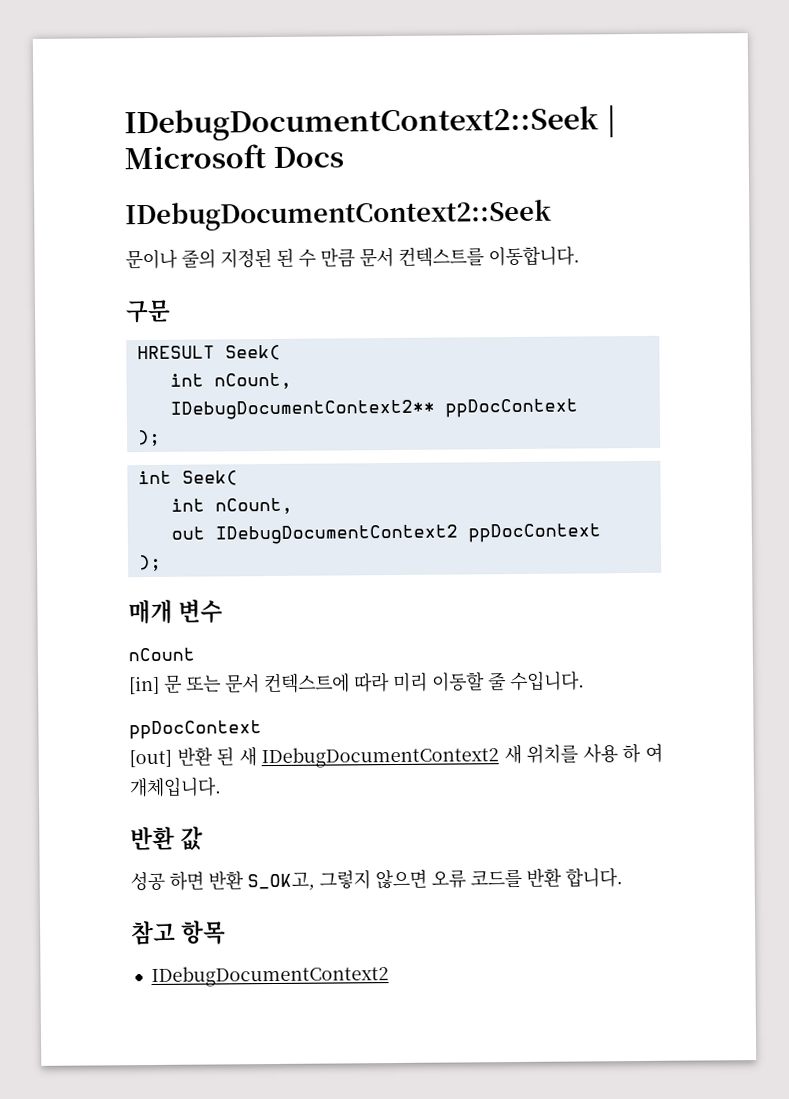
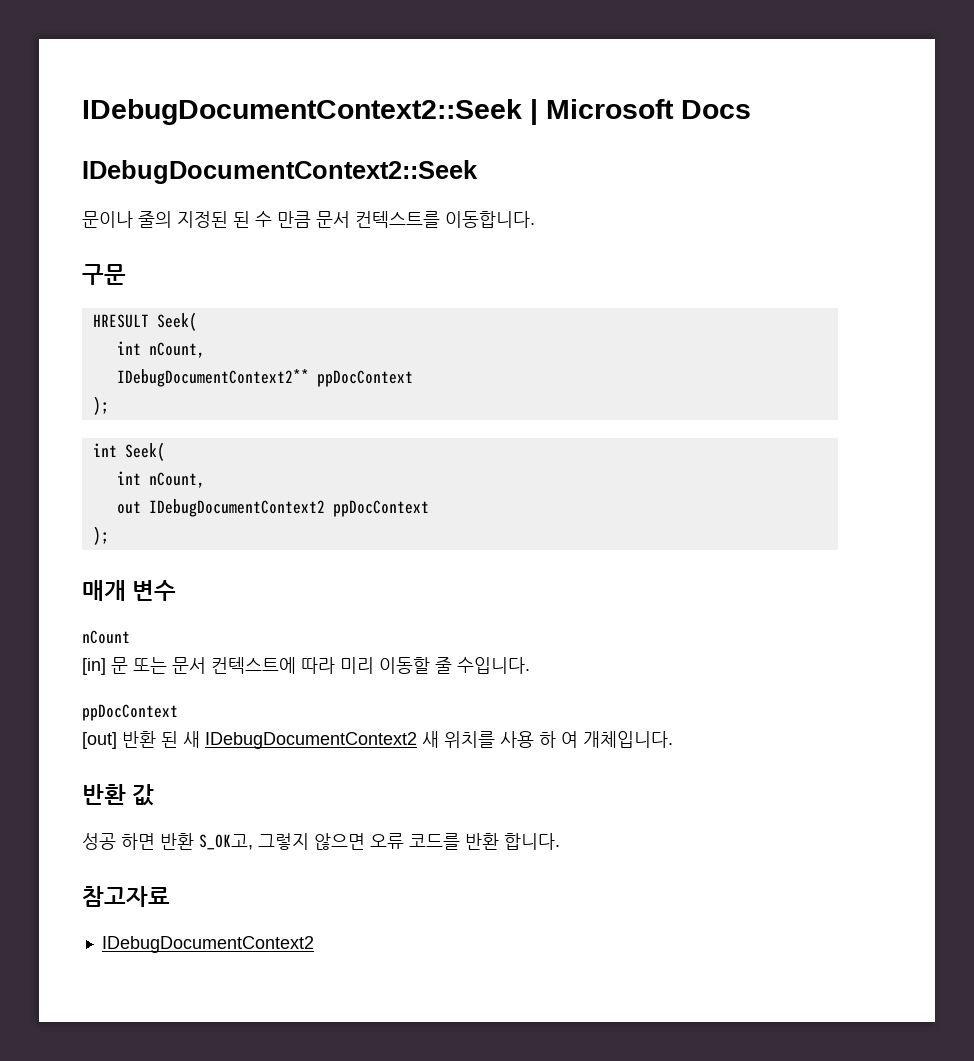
- 참고 항목
+ 참고자료

